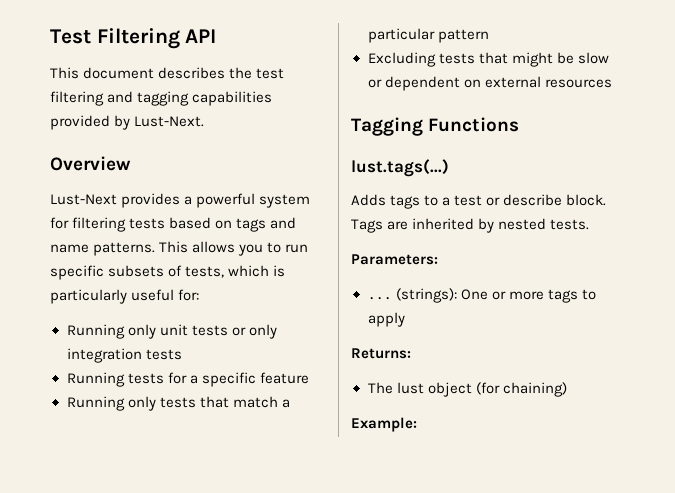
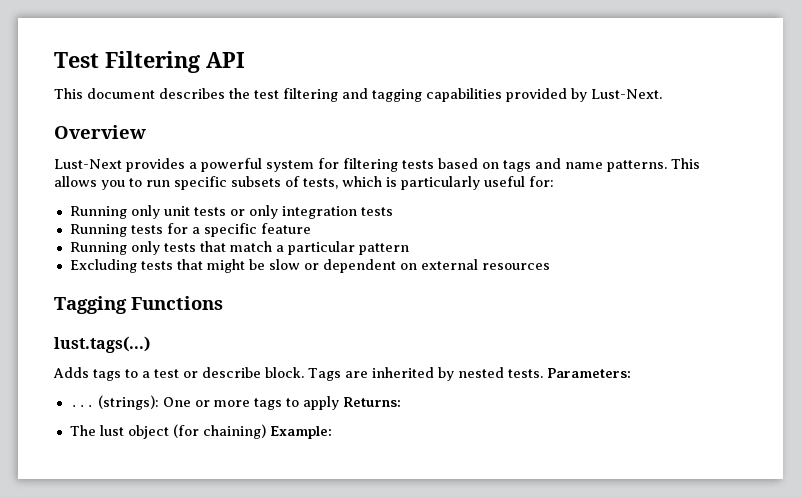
- Tags are inherited by nested tests.
- Parameters:
+ Tags are inherited by nested tests. Parameters:
- (strings): One or more tags to apply
- Returns:
+ (strings): One or more tags to apply Returns:
- The lust object (for chaining)
- Example:
+ The lust object (for chaining) Example:

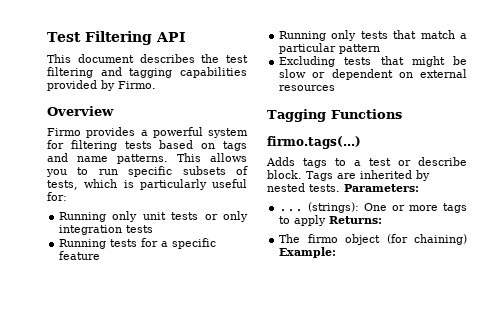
- This document describes the test filtering and tagging capabilities provided by Lust-Next.
+ This document describes the test filtering and tagging capabilities provided by Firmo.
- Lust-Next provides a powerful system for filtering tests based on tags and name patterns.
+ Firmo provides a powerful system for filtering tests based on tags and name patterns.
- lust.tags(...)
+ firmo.tags(...)
- The lust object (for chaining) Example:
+ The firmo object (for chaining) Example:

